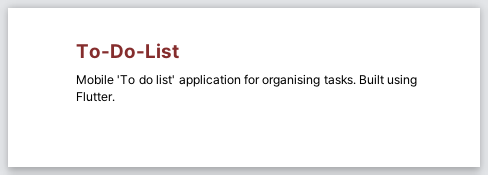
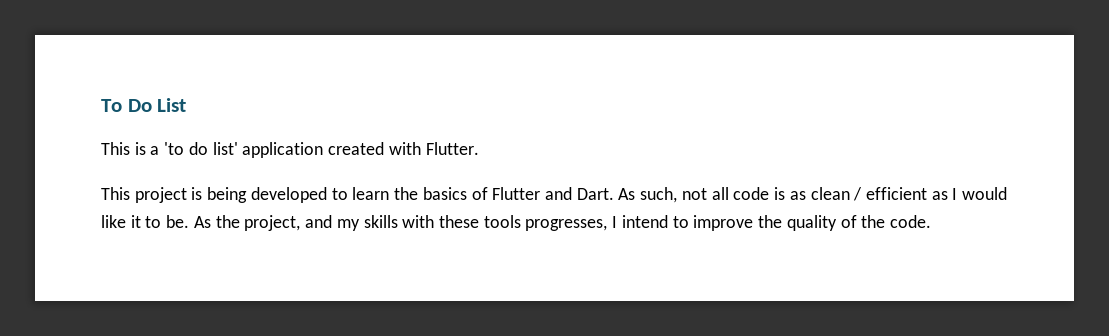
- To-Do-List
- Mobile 'To do list' application for organising tasks. Built using Flutter.
+ To Do List
+ This is a 'to do list' application created with Flutter.
+ This project is being developed to learn the basics of Flutter and Dart. As such, not all code is as clean / efficient as I would like it to be. As the project, and my skills with these tools progresses, I intend to improve the quality of the code.

